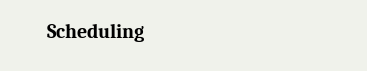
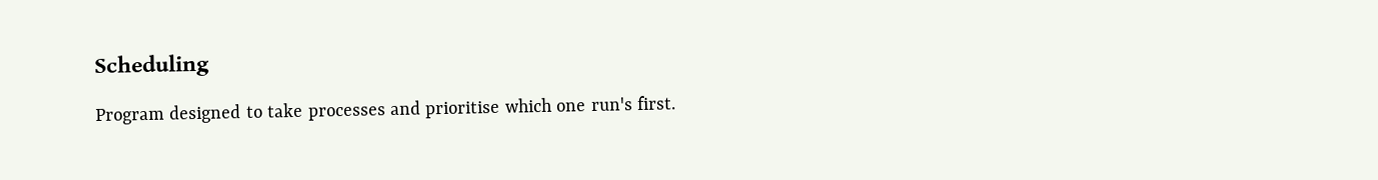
+ Program designed to take processes and prioritise which one run's first.

